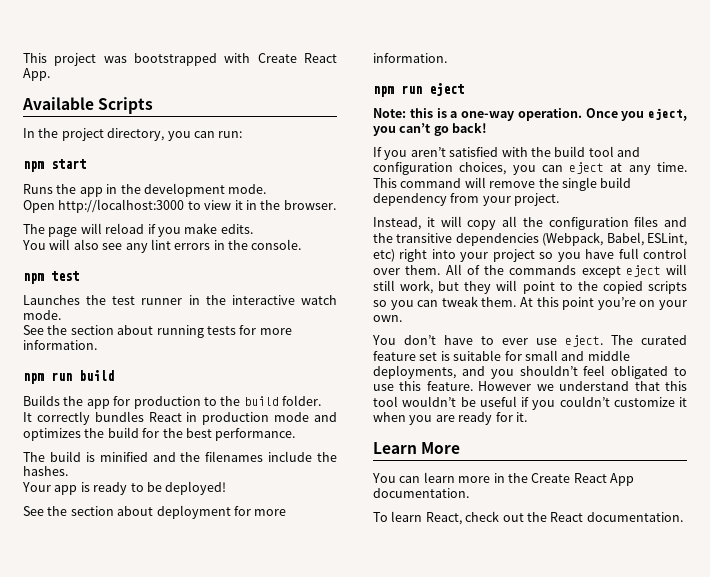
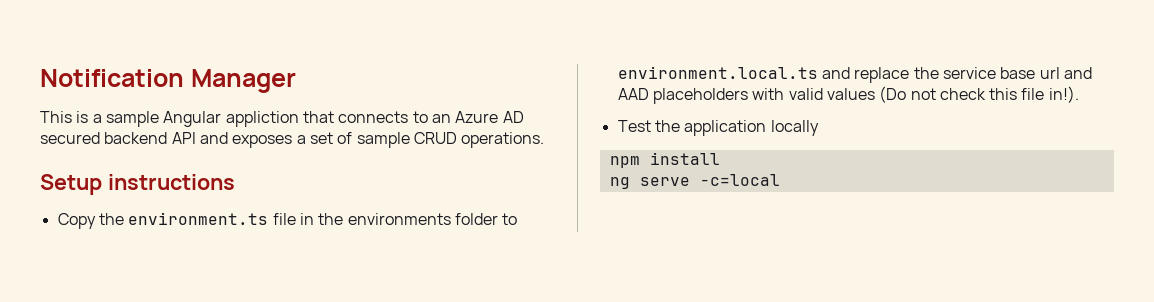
- This project was bootstrapped with Create React App.
- Available Scripts
- In the project directory, you can run:
- npm start
- Runs the app in the development mode.
- Open http://localhost:3000 to view it in the browser.
- The page will reload if you make edits.
- You will also see any lint errors in the console.
- npm test
- Launches the test runner in the interactive watch mode.
- See the section about running tests for more information.
- npm run build
- Builds the app for production to the build folder.
- It correctly bundles React in production mode and optimizes the build for the best performance.
- The build is minified and the filenames include the hashes.
- Your app is ready to be deployed!
- See the section about deployment for more information.
- npm run eject
- Note: this is a one-way operation. Once you eject, you can’t go back!
- If you aren’t satisfied with the build tool and configuration choices, you can eject at any time. This command will remove the single build dependency from your project.
- Instead, it will copy all the configuration files and the transitive dependencies (Webpack, Babel, ESLint, etc) right into your project so you have full control over them. All of the commands except eject will still work, but they will point to the copied scripts so you can tweak them. At this point you’re on your own.
- You don’t have to ever use eject. The curated feature set is suitable for small and middle deployments, and you shouldn’t feel obligated to use this feature. However we understand that this tool wouldn’t be useful if you couldn’t customize it when you are ready for it.
- Learn More
- You can learn more in the Create React App documentation.
- To learn React, check out the React documentation.
+ Notification Manager
+ This is a sample Angular appliction that connects to an Azure AD secured backend API and exposes a set of sample CRUD operations.
+ Setup instructions
+ Copy the environment.ts file in the environments folder to environment.local.ts and replace the service base url and AAD placeholders with valid values (Do not check this file in!).
+ Test the application locally
+ npm install
+ ng serve -c=local

